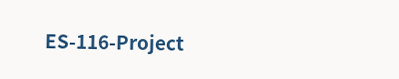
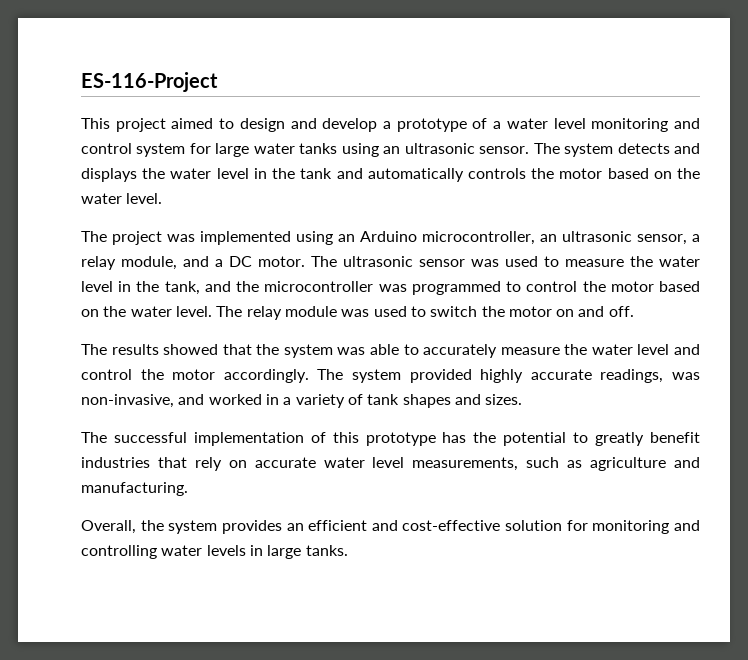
+ This project aimed to design and develop a prototype of a water level monitoring and control system for large water tanks using an ultrasonic sensor. The system detects and displays the water level in the tank and automatically controls the motor based on the water level.
+ The project was implemented using an Arduino microcontroller, an ultrasonic sensor, a relay module, and a DC motor. The ultrasonic sensor was used to measure the water level in the tank, and the microcontroller was programmed to control the motor based on the water level. The relay module was used to switch the motor on and off.
+ The results showed that the system was able to accurately measure the water level and control the motor accordingly. The system provided highly accurate readings, was non-invasive, and worked in a variety of tank shapes and sizes.
+ The successful implementation of this prototype has the potential to greatly benefit industries that rely on accurate water level measurements, such as agriculture and manufacturing.
+ Overall, the system provides an efficient and cost-effective solution for monitoring and controlling water levels in large tanks.

